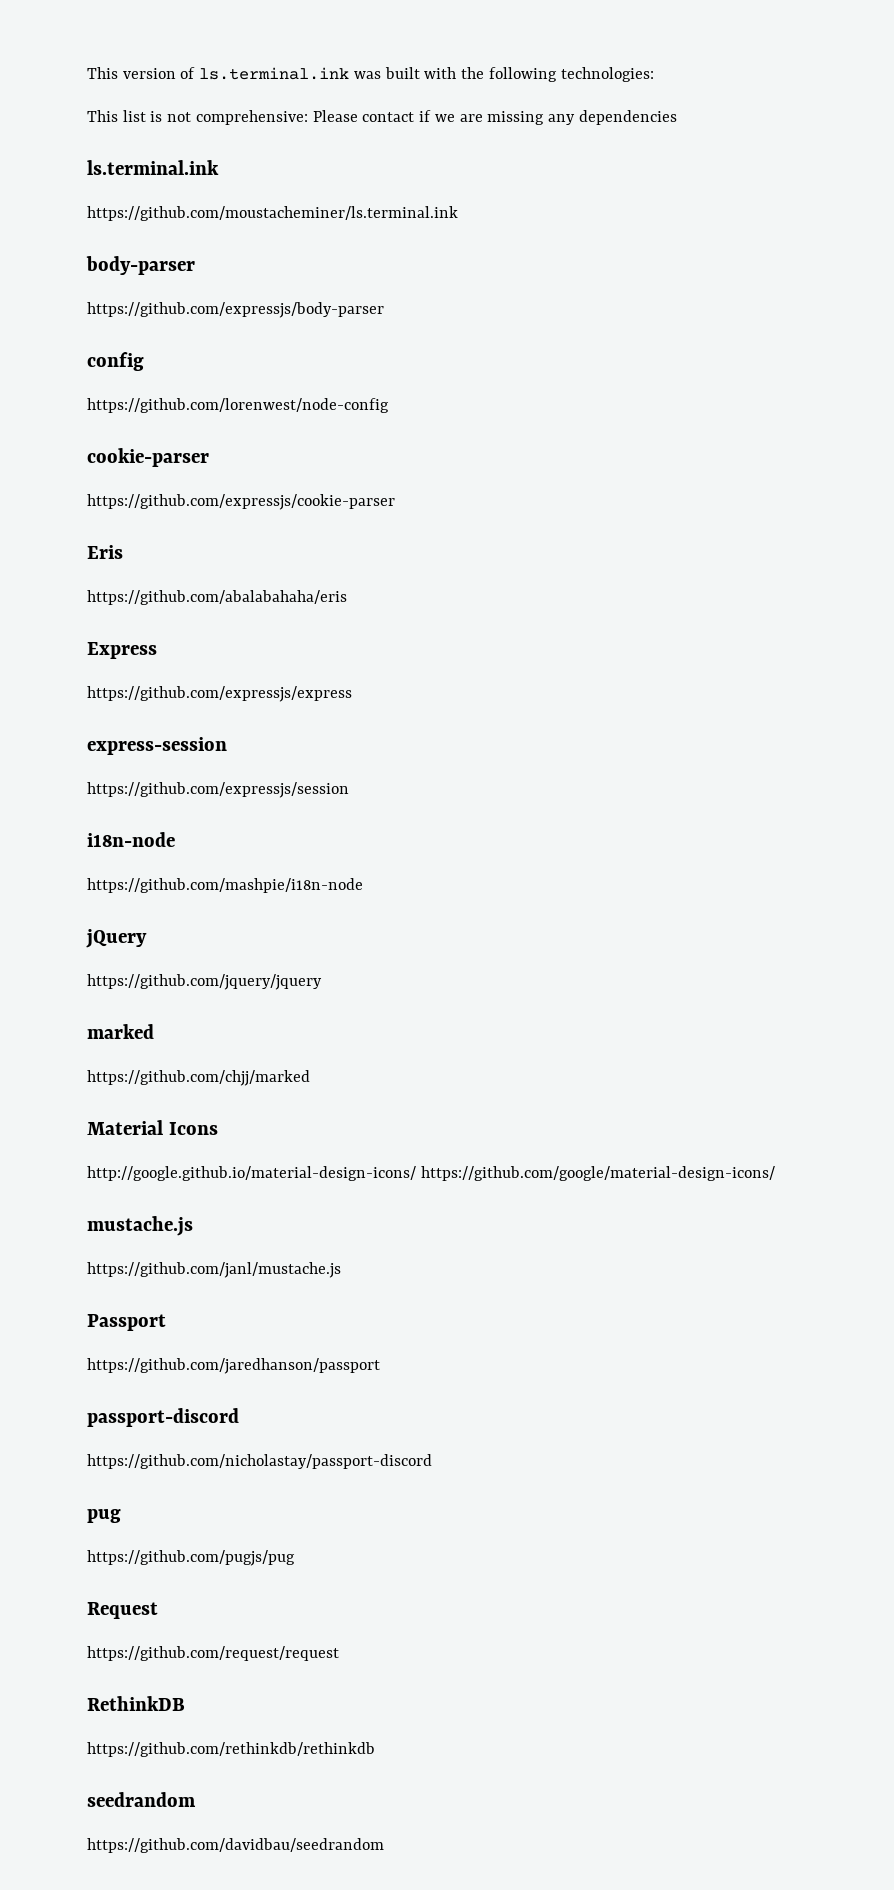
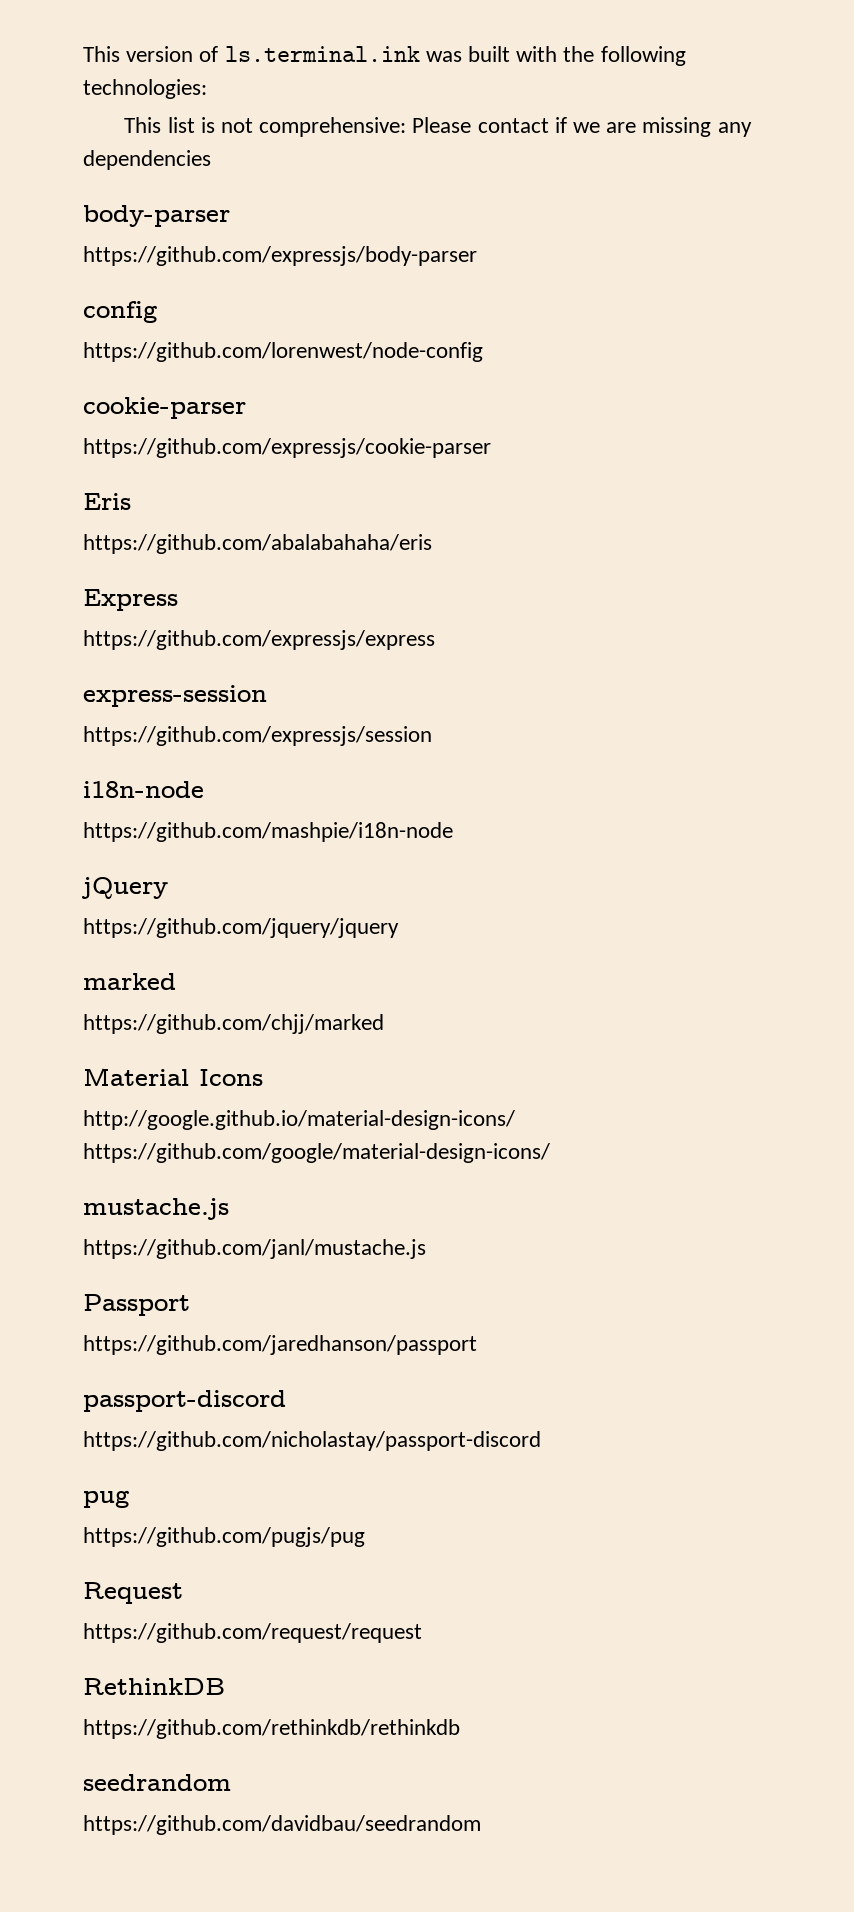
  This list is not comprehensive: Please contact if we are missing any dependencies
- ls.terminal.ink
- https://github.com/moustacheminer/ls.terminal.ink

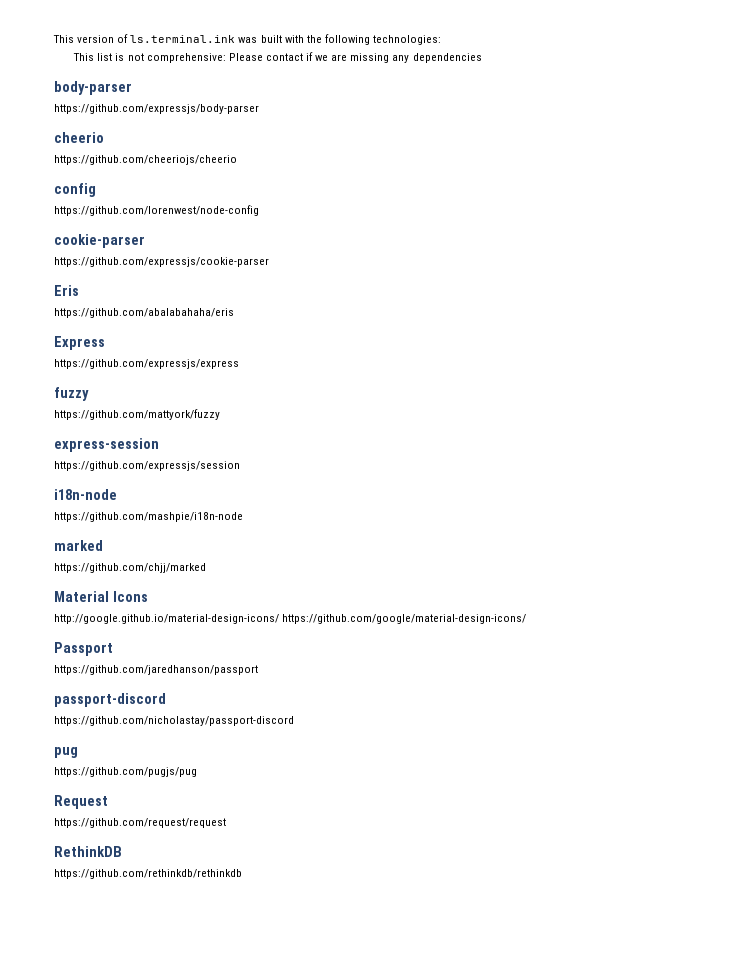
+ cheerio
+ https://github.com/cheeriojs/cheerio
+ fuzzy
+ https://github.com/mattyork/fuzzy
- jQuery
- https://github.com/jquery/jquery
- mustache.js
- https://github.com/janl/mustache.js
- seedrandom
- https://github.com/davidbau/seedrandom

